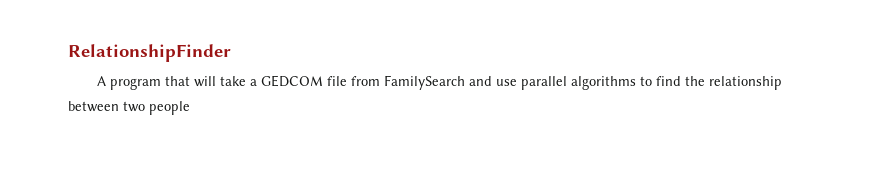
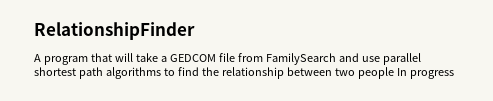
- A program that will take a GEDCOM file from FamilySearch and use parallel algorithms to find the relationship between two people
+ A program that will take a GEDCOM file from FamilySearch and use parallel shortest path algorithms to find the relationship between two people In progress

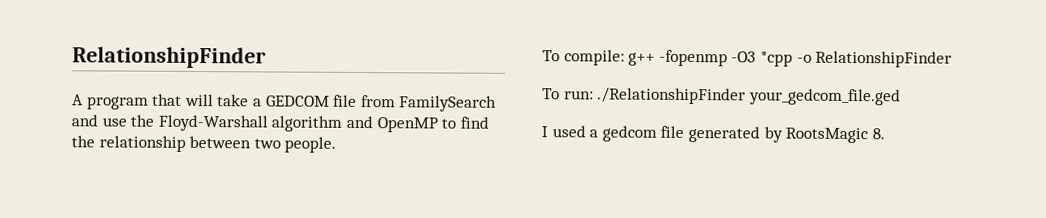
- A program that will take a GEDCOM file from FamilySearch and use parallel shortest path algorithms to find the relationship between two people In progress
+ A program that will take a GEDCOM file from FamilySearch and use the Floyd-Warshall algorithm and OpenMP to find the relationship between two people.
+ To compile: g++ -fopenmp -O3 *cpp -o RelationshipFinder
+ To run: ./RelationshipFinder your_gedcom_file.ged
+ I used a gedcom file generated by RootsMagic 8.

